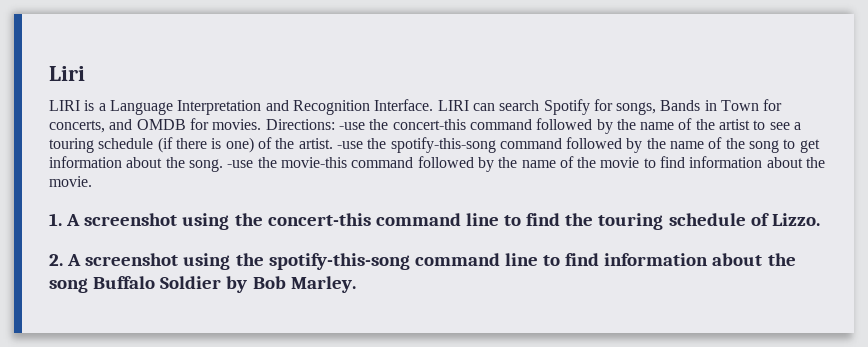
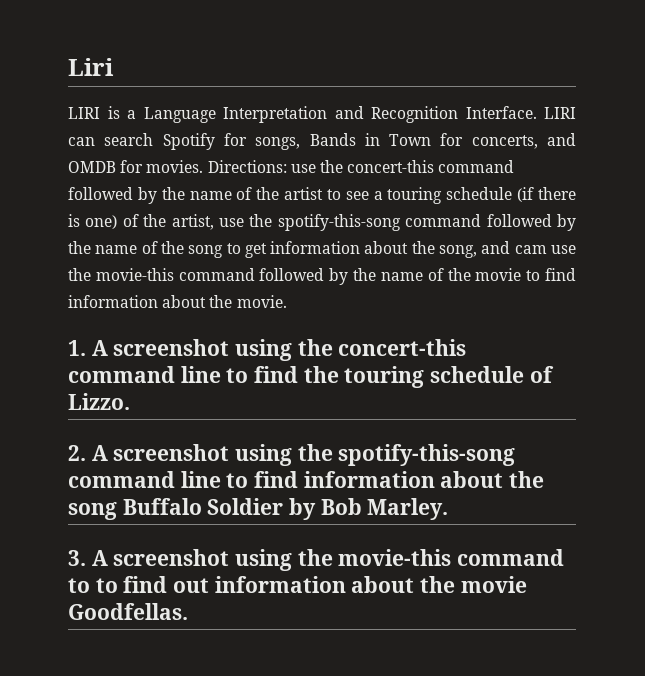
- Directions: -use the concert-this command followed by the name of the artist to see a touring schedule (if there is one) of the artist. -use the spotify-this-song command followed by the name of the song to get information about the song. -use the movie-this command followed by the name of the movie to find information about the movie.
+ Directions: use the concert-this command followed by the name of the artist to see a touring schedule (if there is one) of the artist, use the spotify-this-song command followed by the name of the song to get information about the song, and cam use the movie-this command followed by the name of the movie to find information about the movie.
+ 3. A screenshot using the movie-this command to to find out information about the movie Goodfellas.

